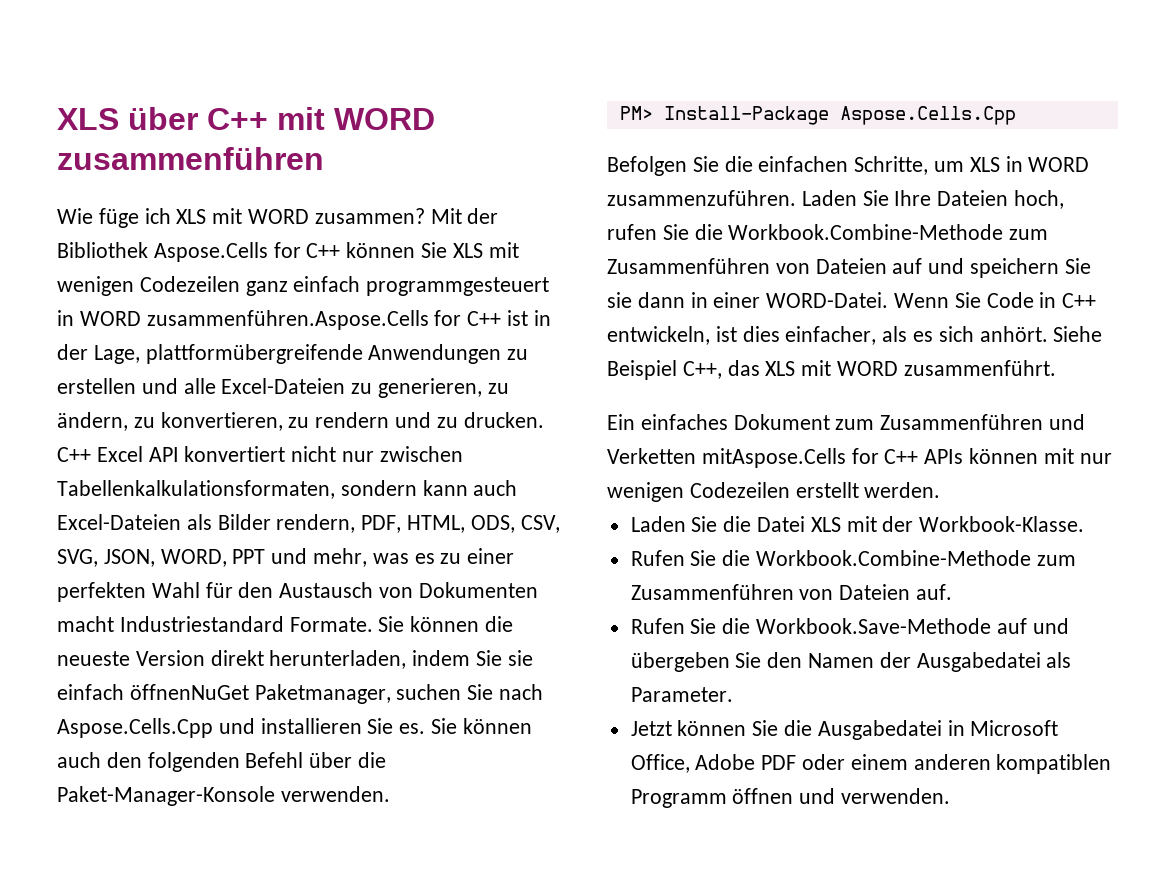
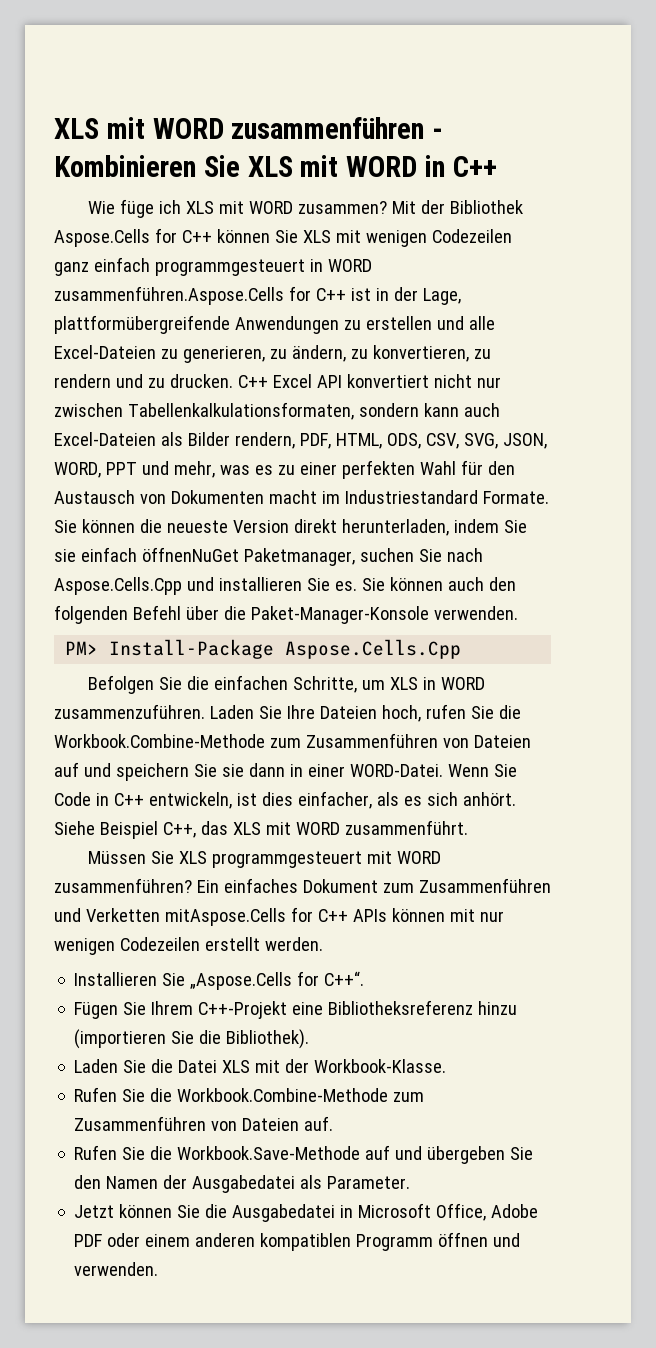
- XLS über C++ mit WORD zusammenführen
+ XLS mit WORD zusammenführen - Kombinieren Sie XLS mit WORD in C++
- C++ Excel API konvertiert nicht nur zwischen Tabellenkalkulationsformaten, sondern kann auch Excel-Dateien als Bilder rendern, PDF, HTML, ODS, CSV, SVG, JSON, WORD, PPT und mehr, was es zu einer perfekten Wahl für den Austausch von Dokumenten macht Industriestandard Formate.
+ C++ Excel API konvertiert nicht nur zwischen Tabellenkalkulationsformaten, sondern kann auch Excel-Dateien als Bilder rendern, PDF, HTML, ODS, CSV, SVG, JSON, WORD, PPT und mehr, was es zu einer perfekten Wahl für den Austausch von Dokumenten macht im Industriestandard Formate.
+ Müssen Sie XLS programmgesteuert mit WORD zusammenführen?
+ Installieren Sie „Aspose.Cells for C++“.
+ Fügen Sie Ihrem C++-Projekt eine Bibliotheksreferenz hinzu (importieren Sie die Bibliothek).

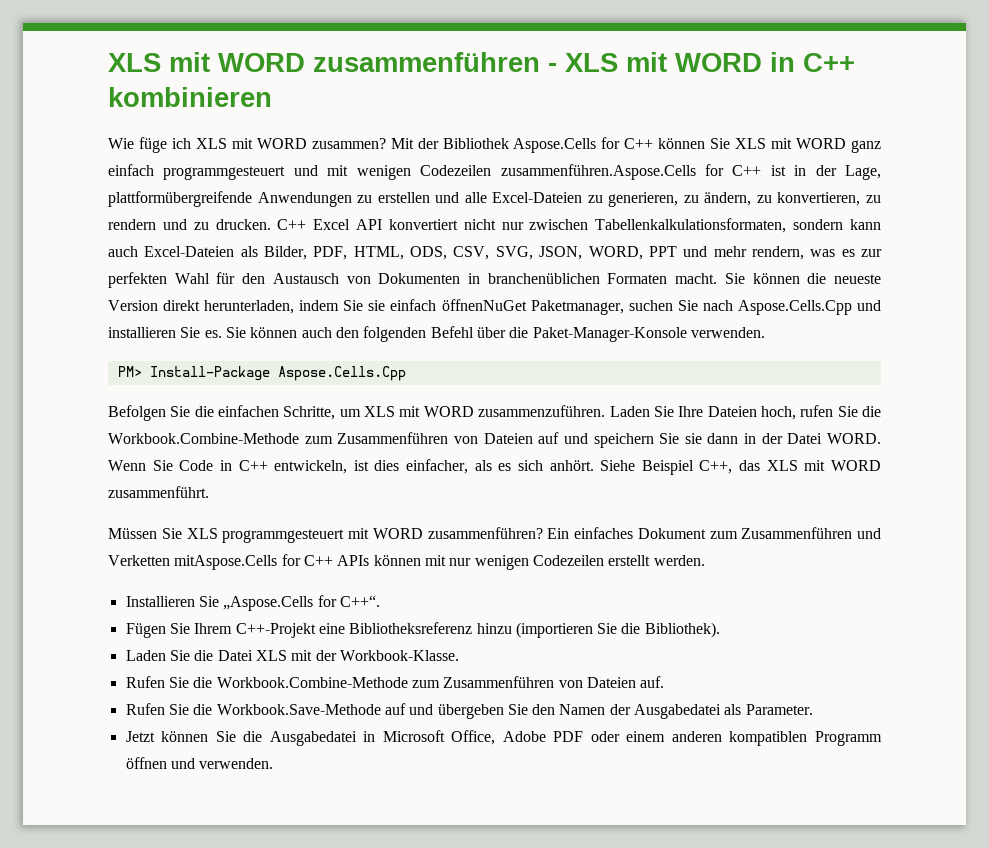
- XLS mit WORD zusammenführen - Kombinieren Sie XLS mit WORD in C++
+ XLS mit WORD zusammenführen - XLS mit WORD in C++ kombinieren
- Mit der Bibliothek Aspose.Cells for C++ können Sie XLS mit wenigen Codezeilen ganz einfach programmgesteuert in WORD zusammenführen.Aspose.Cells for C++ ist in der Lage, plattformübergreifende Anwendungen zu erstellen und alle Excel-Dateien zu generieren, zu ändern, zu konvertieren, zu rendern und zu drucken.
+ Mit der Bibliothek Aspose.Cells for C++ können Sie XLS mit WORD ganz einfach programmgesteuert und mit wenigen Codezeilen zusammenführen.Aspose.Cells for C++ ist in der Lage, plattformübergreifende Anwendungen zu erstellen und alle Excel-Dateien zu generieren, zu ändern, zu konvertieren, zu rendern und zu drucken.
- C++ Excel API konvertiert nicht nur zwischen Tabellenkalkulationsformaten, sondern kann auch Excel-Dateien als Bilder rendern, PDF, HTML, ODS, CSV, SVG, JSON, WORD, PPT und mehr, was es zu einer perfekten Wahl für den Austausch von Dokumenten macht im Industriestandard Formate.
+ C++ Excel API konvertiert nicht nur zwischen Tabellenkalkulationsformaten, sondern kann auch Excel-Dateien als Bilder, PDF, HTML, ODS, CSV, SVG, JSON, WORD, PPT und mehr rendern, was es zur perfekten Wahl für den Austausch von Dokumenten in branchenüblichen Formaten macht.
- Befolgen Sie die einfachen Schritte, um XLS in WORD zusammenzuführen.
+ Befolgen Sie die einfachen Schritte, um XLS mit WORD zusammenzuführen.
- Laden Sie Ihre Dateien hoch, rufen Sie die Workbook.Combine-Methode zum Zusammenführen von Dateien auf und speichern Sie sie dann in einer WORD-Datei.
+ Laden Sie Ihre Dateien hoch, rufen Sie die Workbook.Combine-Methode zum Zusammenführen von Dateien auf und speichern Sie sie dann in der Datei WORD.

